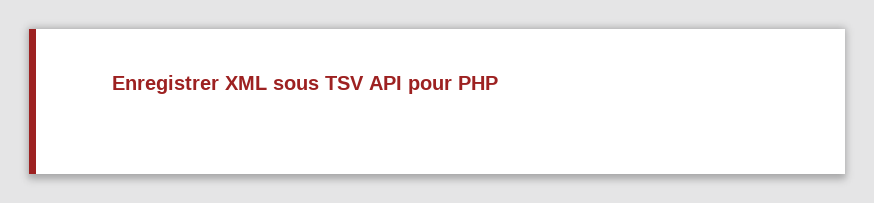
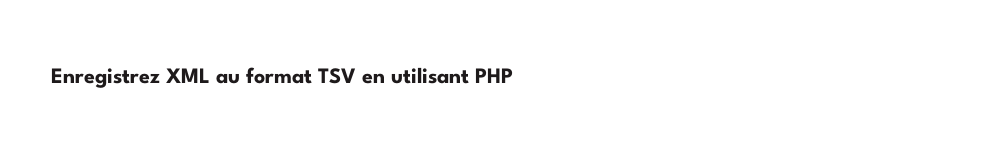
- Enregistrer XML sous TSV API pour PHP
+ Enregistrez XML au format TSV en utilisant PHP

